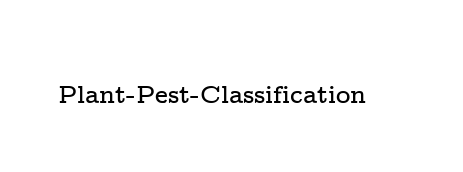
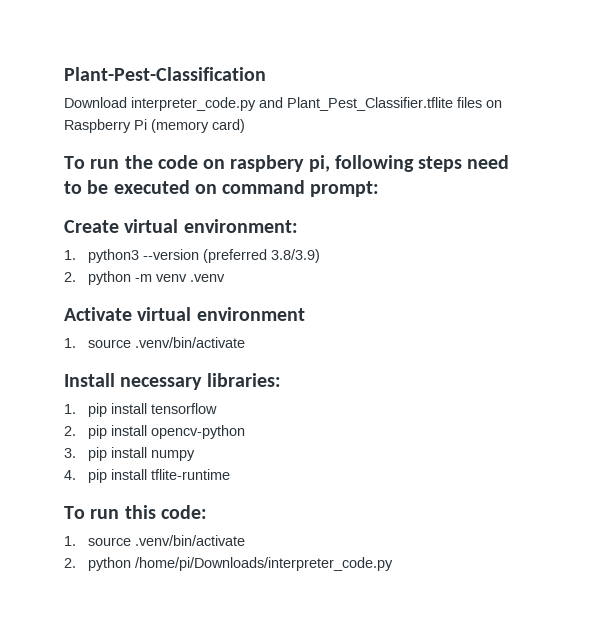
+ Download interpreter_code.py and Plant_Pest_Classifier.tflite files on Raspberry Pi (memory card)
+ To run the code on raspbery pi, following steps need to be executed on command prompt:
+ Create virtual environment:
+ 1. python3 --version (preferred 3.8/3.9)
+ 2. python -m venv .venv
+ Activate virtual environment
+ 1. source .venv/bin/activate
+ Install necessary libraries:
+ 1. pip install tensorflow
+ 2. pip install opencv-python
+ 3. pip install numpy
+ 4. pip install tflite-runtime
+ To run this code:
+ 1. source .venv/bin/activate
+ 2. python /home/pi/Downloads/interpreter_code.py

